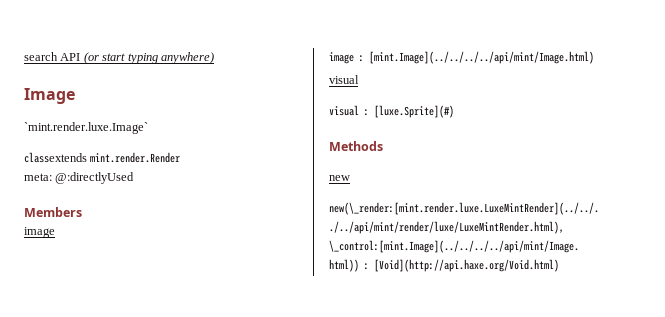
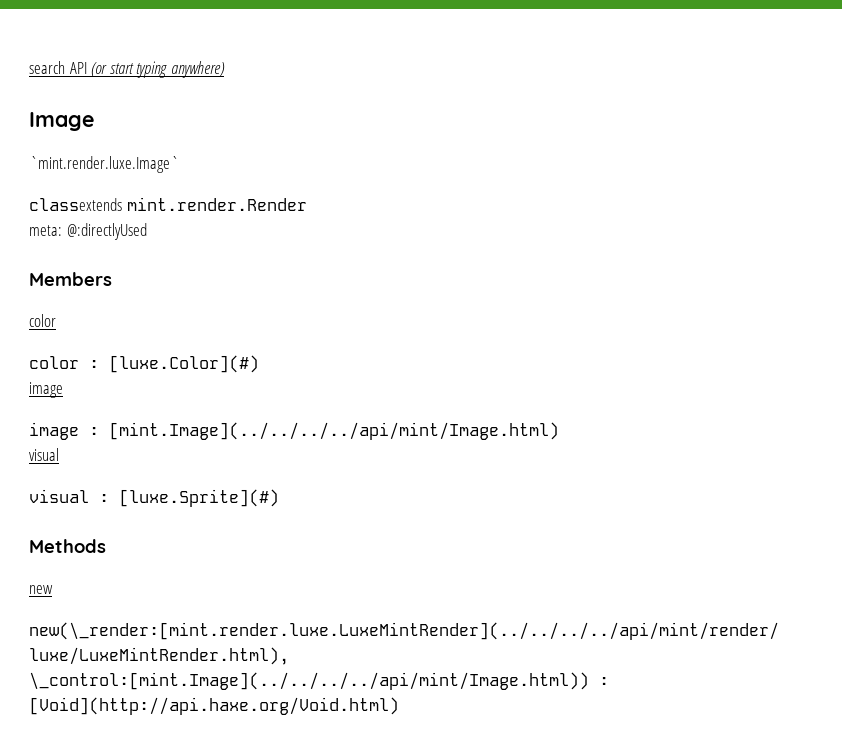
  Members
+ color
+ color : [luxe.Color](#)

